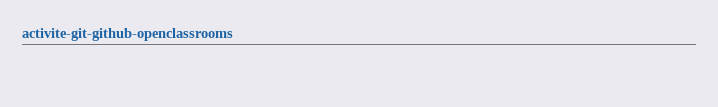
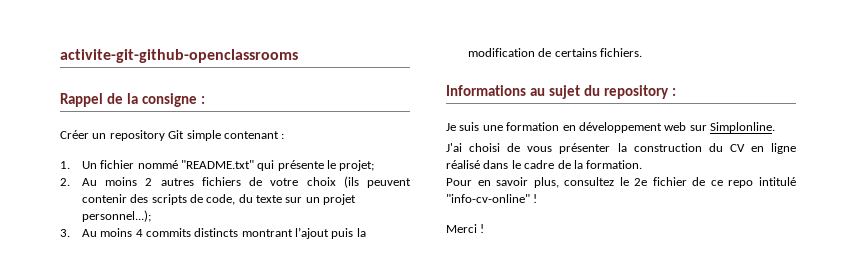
+ Rappel de la consigne :
+ Créer un repository Git simple contenant :
+ 1. Un fichier nommé "README.txt" qui présente le projet;
+ 2. Au moins 2 autres fichiers de votre choix (ils peuvent contenir des scripts de code, du texte sur un projet personnel...);
+ 3. Au moins 4 commits distincts montrant l’ajout puis la modification de certains fichiers.
+ Informations au sujet du repository :
+ Je suis une formation en développement web sur Simplonline.
+ J'ai choisi de vous présenter la construction du CV en ligne réalisé dans le cadre de la formation.
+ Pour en savoir plus, consultez le 2e fichier de ce repo intitulé "info-cv-online" !
+ Merci !

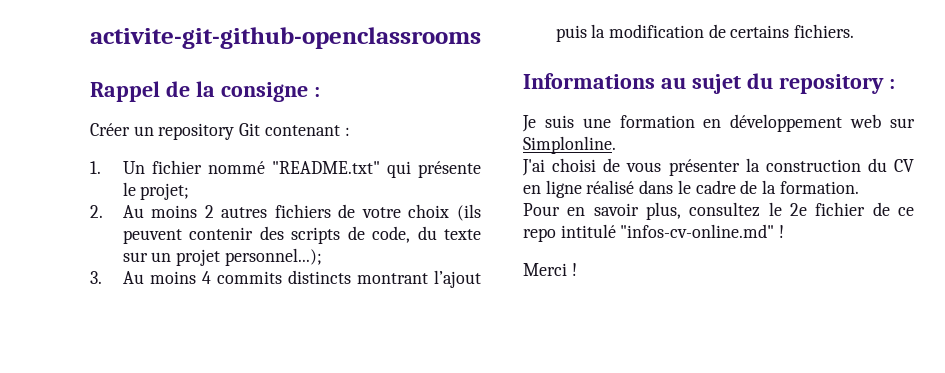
- Créer un repository Git simple contenant :
+ Créer un repository Git contenant :
- Pour en savoir plus, consultez le 2e fichier de ce repo intitulé "info-cv-online" !
+ Pour en savoir plus, consultez le 2e fichier de ce repo intitulé "infos-cv-online.md" !

